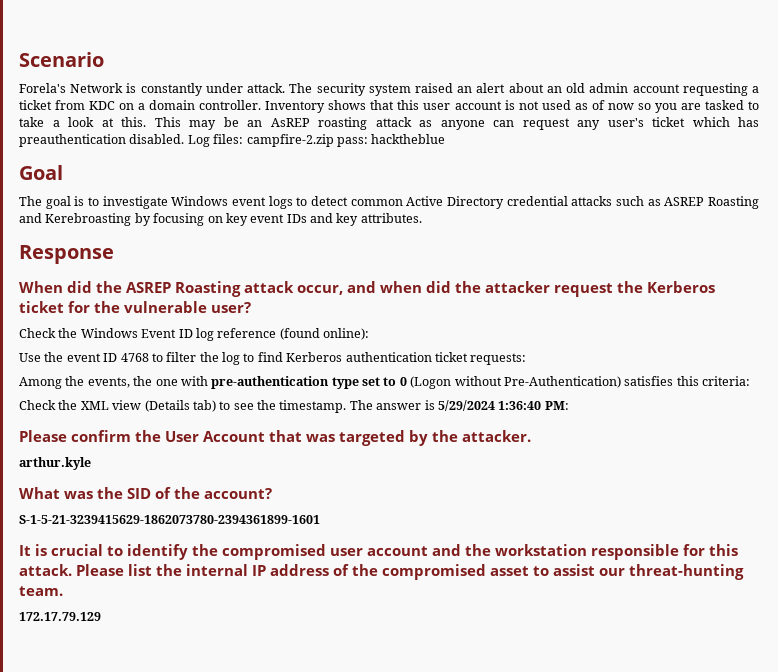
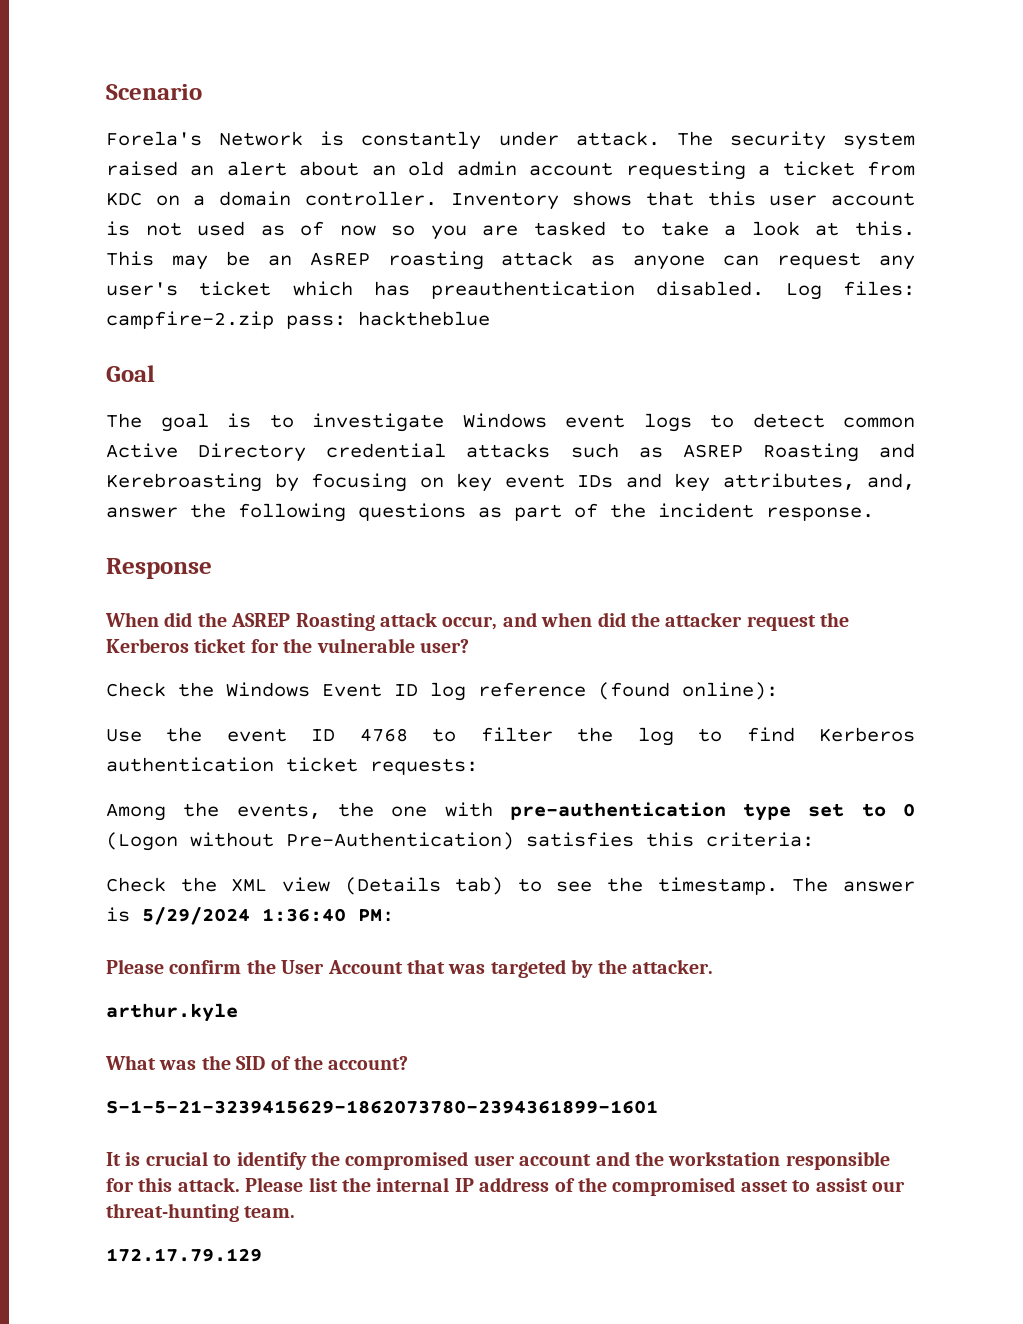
- The goal is to investigate Windows event logs to detect common Active Directory credential attacks such as ASREP Roasting and Kerebroasting by focusing on key event IDs and key attributes.
+ The goal is to investigate Windows event logs to detect common Active Directory credential attacks such as ASREP Roasting and Kerebroasting by focusing on key event IDs and key attributes, and, answer the following questions as part of the incident response.

